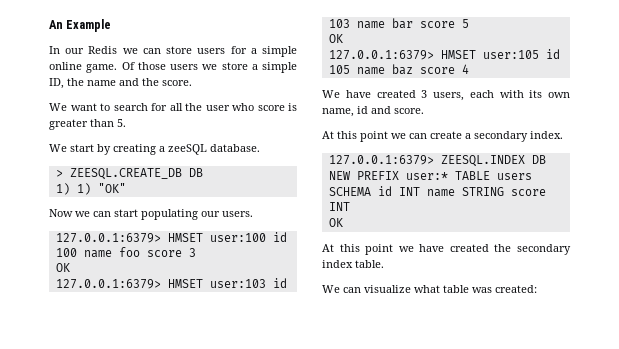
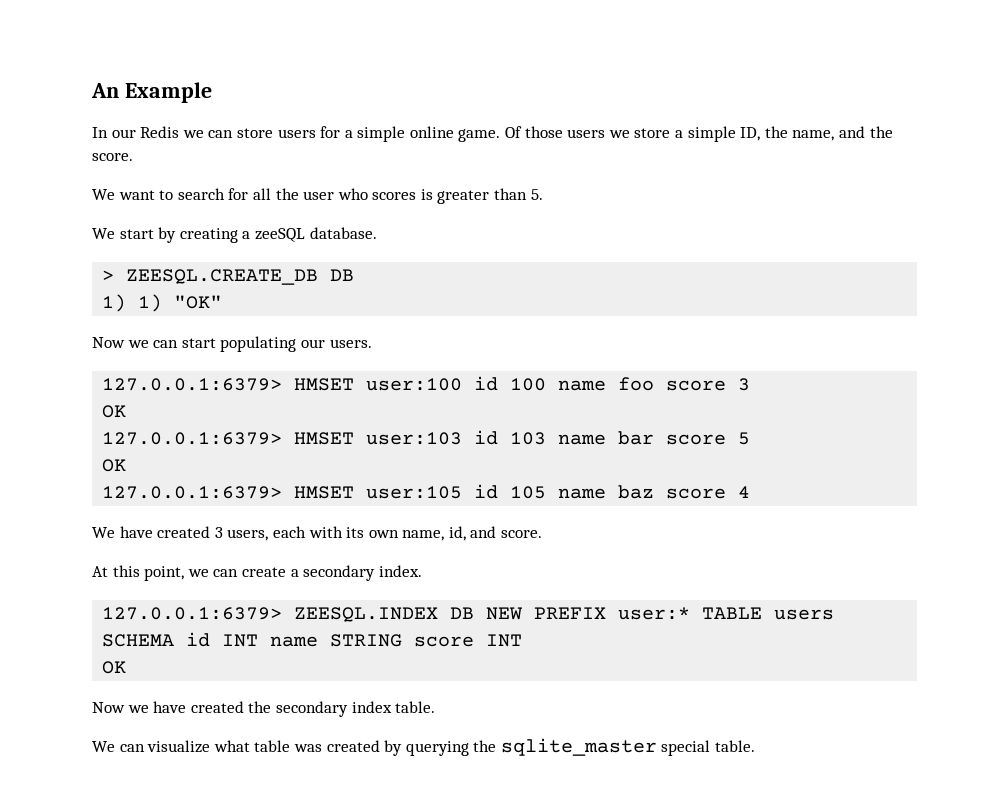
- Of those users we store a simple ID, the name and the score.
+ Of those users we store a simple ID, the name, and the score.
- We want to search for all the user who score is greater than 5.
+ We want to search for all the user who scores is greater than 5.
- We have created 3 users, each with its own name, id and score.
+ We have created 3 users, each with its own name, id, and score.
- At this point we can create a secondary index.
+ At this point, we can create a secondary index.
- At this point we have created the secondary index table.
+ Now we have created the secondary index table.
- We can visualize what table was created:
+ We can visualize what table was created by querying the sqlite_master special table.

